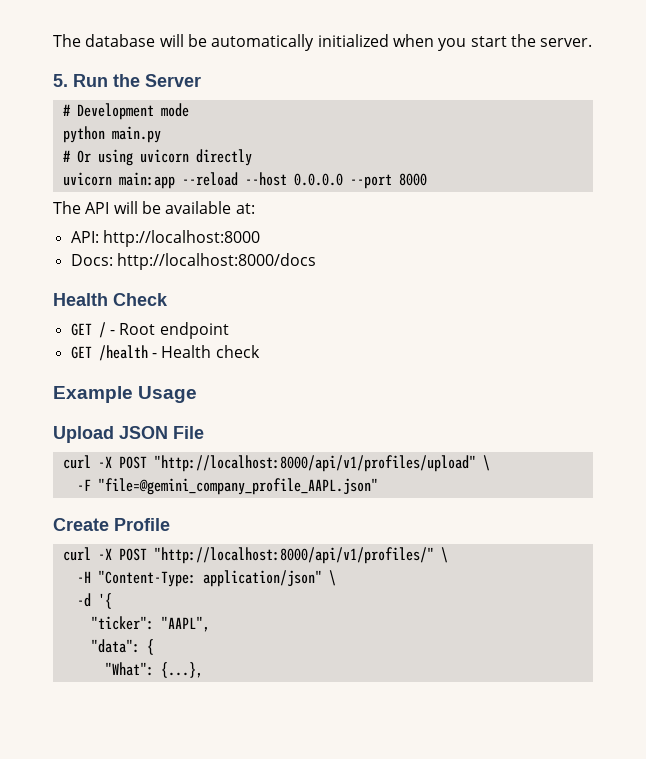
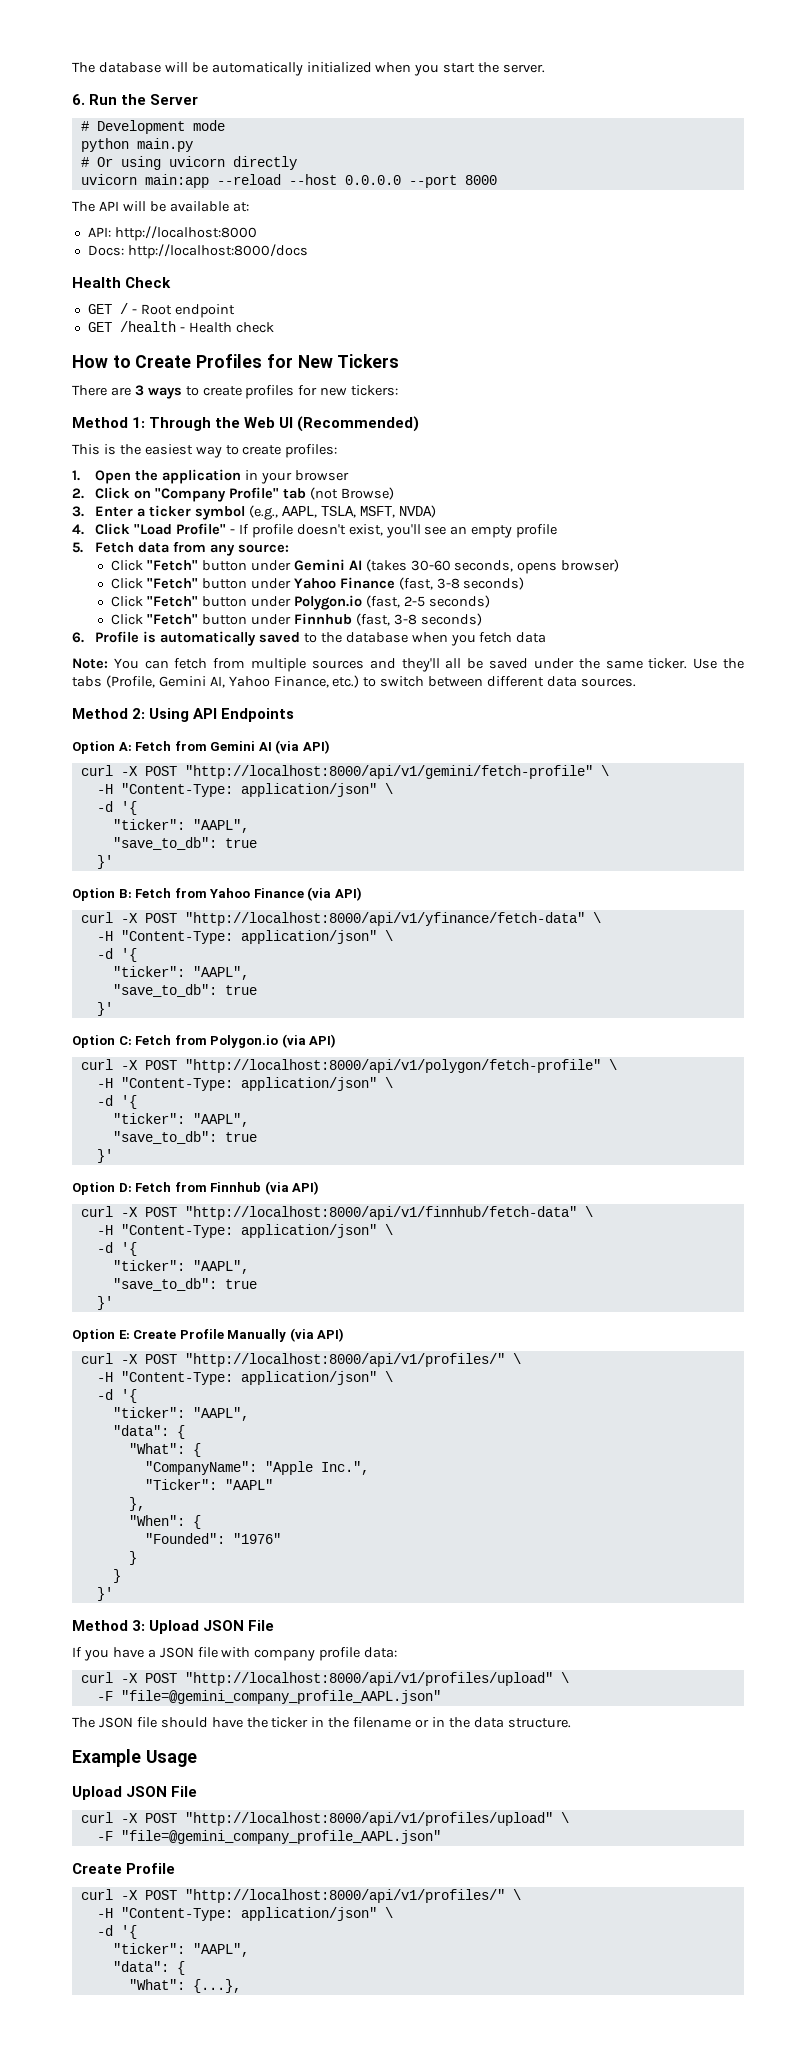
- 5. Run the Server
+ 6. Run the Server
+ How to Create Profiles for New Tickers
+ There are 3 ways to create profiles for new tickers:
+ Method 1: Through the Web UI (Recommended)
+ This is the easiest way to create profiles:
+ 1. Open the application in your browser
+ 2. Click on "Company Profile" tab (not Browse)
+ 3. Enter a ticker symbol (e.g., AAPL, TSLA, MSFT, NVDA)
+ 4. Click "Load Profile" - If profile doesn't exist, you'll see an empty profile
+ 5. Fetch data from any source:
+ Click "Fetch" button under Gemini AI (takes 30-60 seconds, opens browser)
+ Click "Fetch" button under Yahoo Finance (fast, 3-8 seconds)
+ Click "Fetch" button under Polygon.io (fast, 2-5 seconds)
+ Click "Fetch" button under Finnhub (fast, 3-8 seconds)
+ 6. Profile is automatically saved to the database when you fetch data
+ Note: You can fetch from multiple sources and they'll all be saved under the same ticker. Use the tabs (Profile, Gemini AI, Yahoo Finance, etc.) to switch between different data sources.
+ Method 2: Using API Endpoints
+ Option A: Fetch from Gemini AI (via API)
+ curl -X POST "http://localhost:8000/api/v1/gemini/fetch-profile" \
+ -H "Content-Type: application/json" \
+ -d '{
+ "ticker": "AAPL",
+ "save_to_db": true
+ }'
+ Option B: Fetch from Yahoo Finance (via API)
+ curl -X POST "http://localhost:8000/api/v1/yfinance/fetch-data" \
+ -H "Content-Type: application/json" \
+ -d '{
+ "ticker": "AAPL",
+ "save_to_db": true
+ }'
+ Option C: Fetch from Polygon.io (via API)
+ curl -X POST "http://localhost:8000/api/v1/polygon/fetch-profile" \
+ -H "Content-Type: application/json" \
+ -d '{
+ "ticker": "AAPL",
+ "save_to_db": true
+ }'
+ Option D: Fetch from Finnhub (via API)
+ curl -X POST "http://localhost:8000/api/v1/finnhub/fetch-data" \
+ -H "Content-Type: application/json" \
+ -d '{
+ "ticker": "AAPL",
+ "save_to_db": true
+ }'
+ Option E: Create Profile Manually (via API)
+ curl -X POST "http://localhost:8000/api/v1/profiles/" \
+ -H "Content-Type: application/json" \
+ -d '{
+ "ticker": "AAPL",
+ "data": {
+ "What": {
+ "CompanyName": "Apple Inc.",
+ "Ticker": "AAPL"
+ },
+ "When": {
+ "Founded": "1976"
+ }
+ }
+ }'
+ Method 3: Upload JSON File
+ If you have a JSON file with company profile data:
+ curl -X POST "http://localhost:8000/api/v1/profiles/upload" \
+ -F "file=@gemini_company_profile_AAPL.json"
+ The JSON file should have the ticker in the filename or in the data structure.

